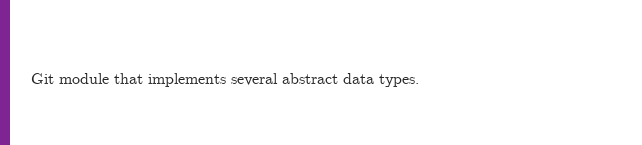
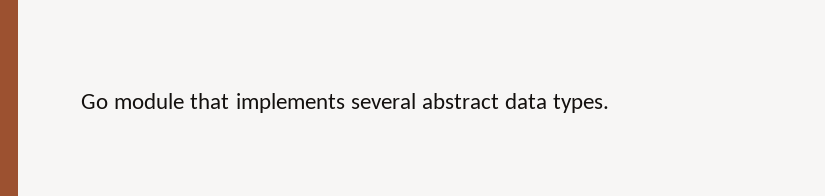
- Git module that implements several abstract data types.
+ Go module that implements several abstract data types.

